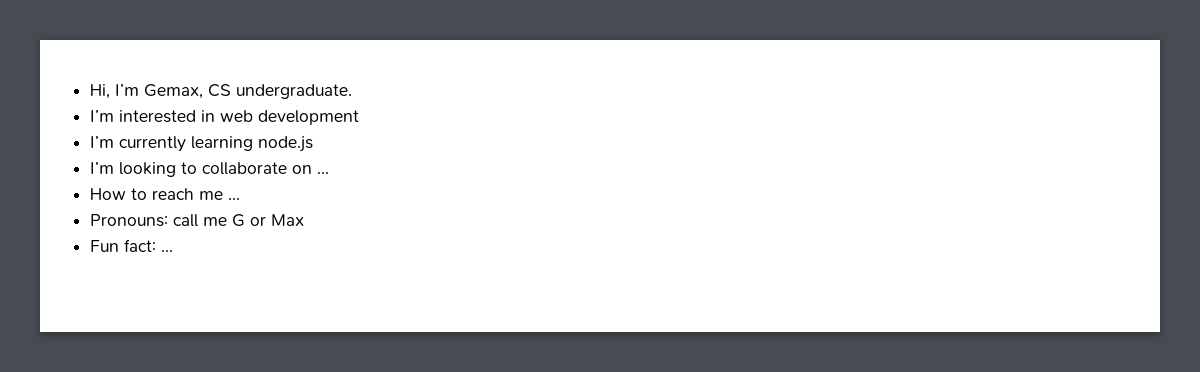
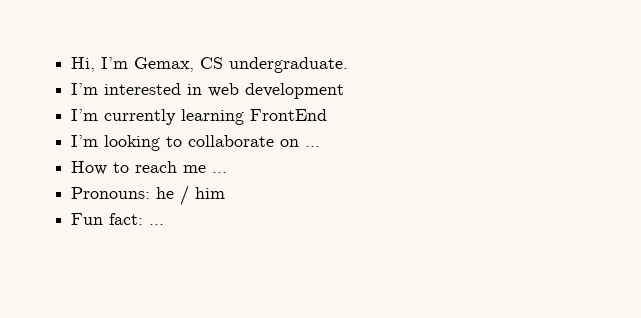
- I’m currently learning node.js
+ I’m currently learning FrontEnd
- Pronouns: call me G or Max
+ Pronouns: he / him

